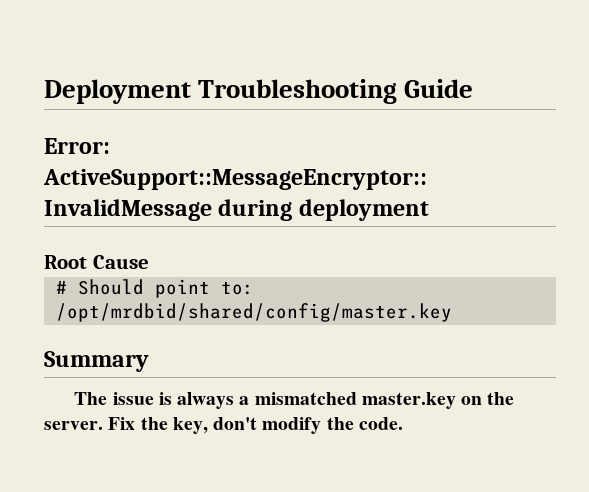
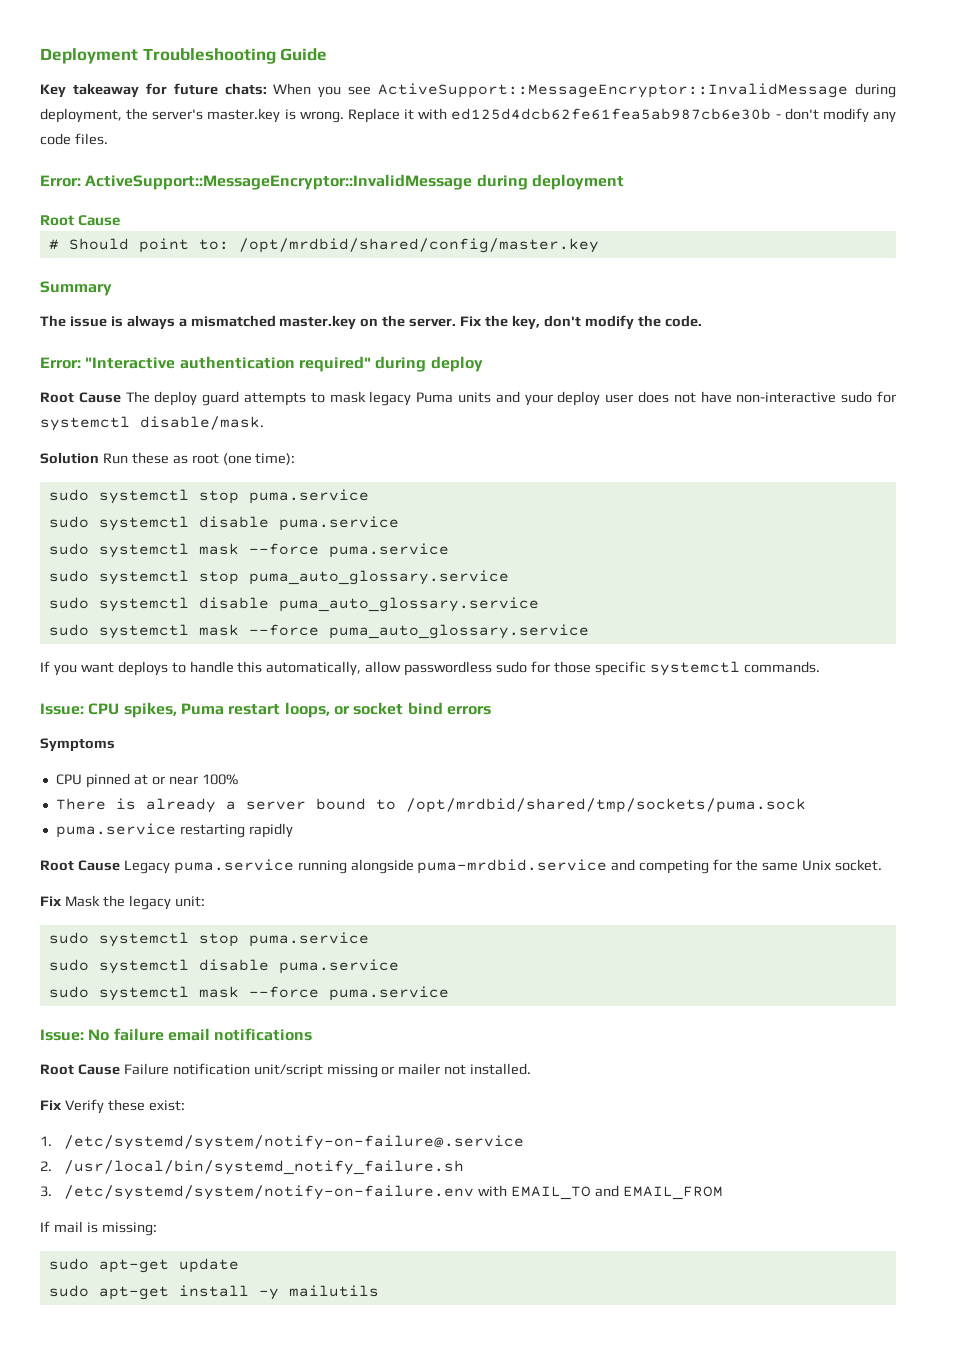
+ Key takeaway for future chats: When you see ActiveSupport::MessageEncryptor::InvalidMessage during deployment, the server's master.key is wrong. Replace it with ed125d4dcb62fe61fea5ab987cb6e30b - don't modify any code files.
+ Error: "Interactive authentication required" during deploy
+ Root Cause The deploy guard attempts to mask legacy Puma units and your deploy user does not have non-interactive sudo for systemctl disable/mask.
+ Solution Run these as root (one time):
+ sudo systemctl stop puma.service
+ sudo systemctl disable puma.service
+ sudo systemctl mask --force puma.service
+ sudo systemctl stop puma_auto_glossary.service
+ sudo systemctl disable puma_auto_glossary.service
+ sudo systemctl mask --force puma_auto_glossary.service
+ If you want deploys to handle this automatically, allow passwordless sudo for those specific systemctl commands.
+ Issue: CPU spikes, Puma restart loops, or socket bind errors
+ Symptoms
+ CPU pinned at or near 100%
+ There is already a server bound to /opt/mrdbid/shared/tmp/sockets/puma.sock
+ puma.service restarting rapidly
+ Root Cause Legacy puma.service running alongside puma-mrdbid.service and competing for the same Unix socket.
+ Fix Mask the legacy unit:
+ sudo systemctl stop puma.service
+ sudo systemctl disable puma.service
+ sudo systemctl mask --force puma.service
+ Issue: No failure email notifications
+ Root Cause Failure notification unit/script missing or mailer not installed.
+ Fix Verify these exist:
+ 1. /etc/systemd/system/notify-on-failure@.service
+ 2. /usr/local/bin/systemd_notify_failure.sh
+ 3. /etc/systemd/system/notify-on-failure.env with EMAIL_TO and EMAIL_FROM
+ If mail is missing:
+ sudo apt-get update
+ sudo apt-get install -y mailutils

